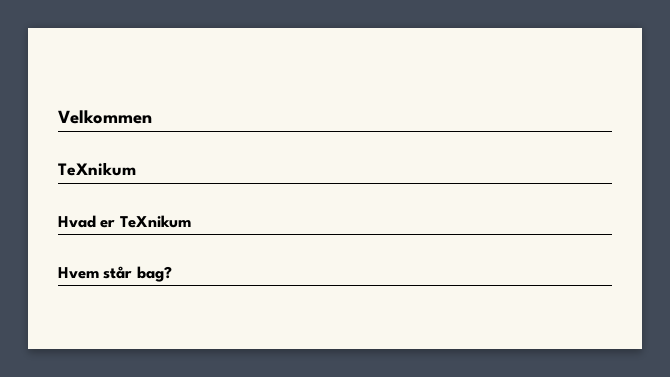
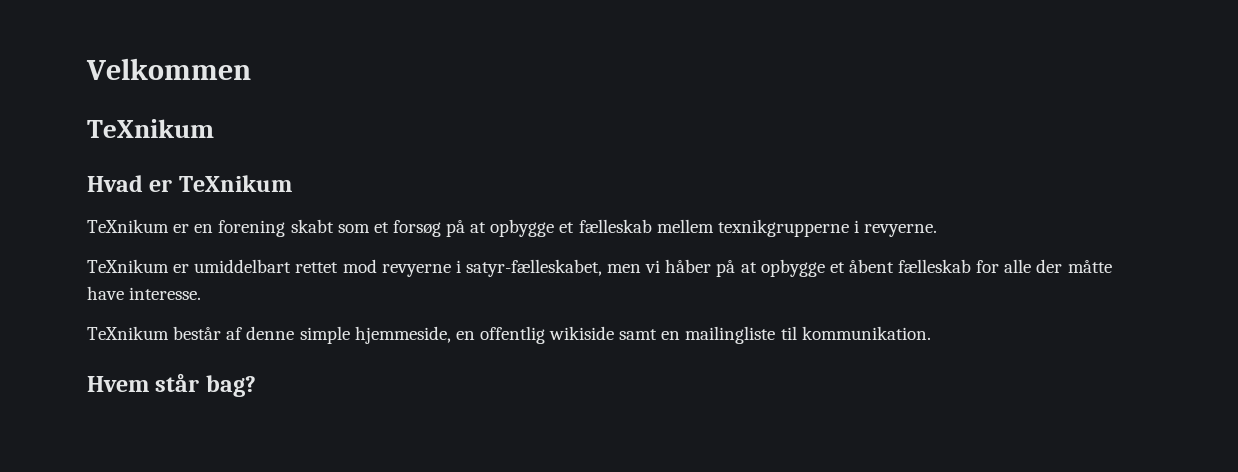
+ TeXnikum er en forening skabt som et forsøg på at opbygge et fælleskab mellem texnikgrupperne i revyerne.
+ TeXnikum er umiddelbart rettet mod revyerne i satyr-fælleskabet, men vi håber på at opbygge et åbent fælleskab for alle der måtte have interesse.
+ TeXnikum består af denne simple hjemmeside, en offentlig wikiside samt en mailingliste til kommunikation.

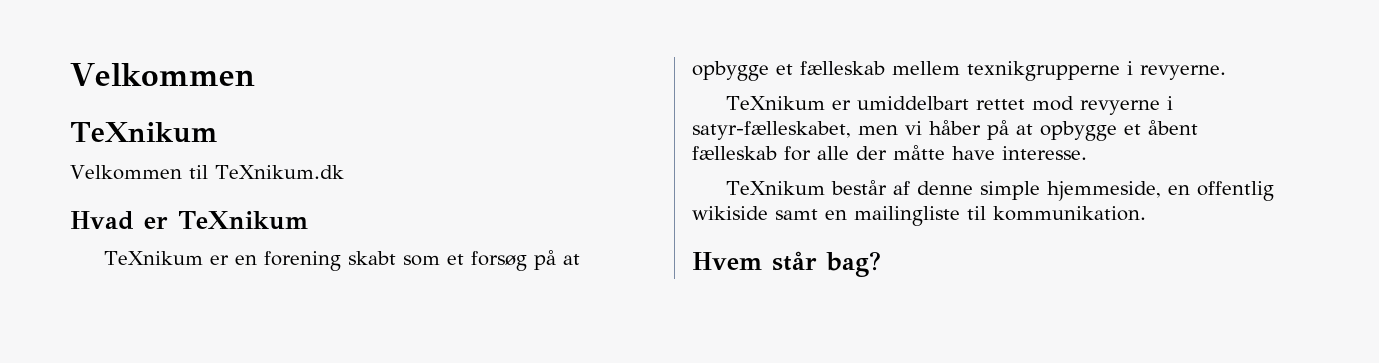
+ Velkommen til TeXnikum.dk

